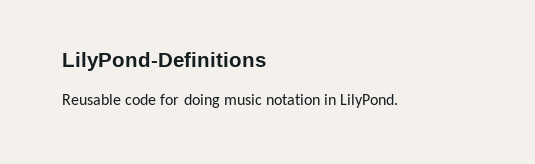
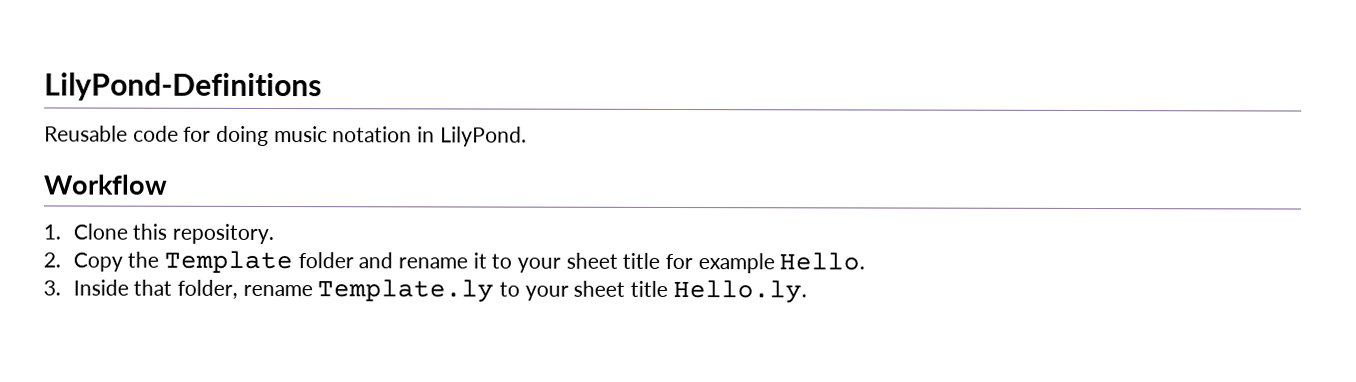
+ Workflow
+ 1. Clone this repository.
+ 2. Copy the Template folder and rename it to your sheet title for example Hello.
+ 3. Inside that folder, rename Template.ly to your sheet title Hello.ly.

